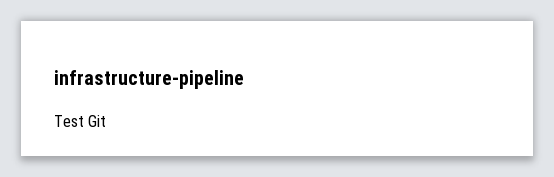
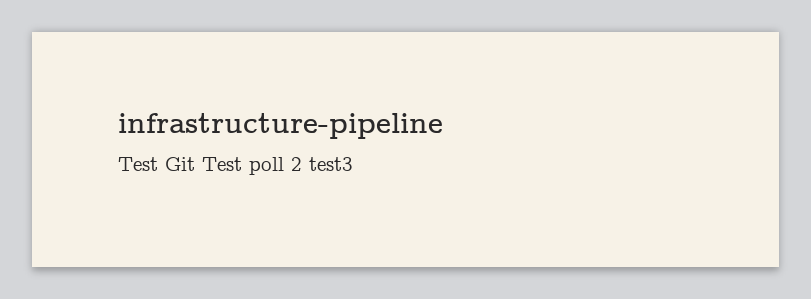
- Test Git
+ Test Git Test poll 2 test3

